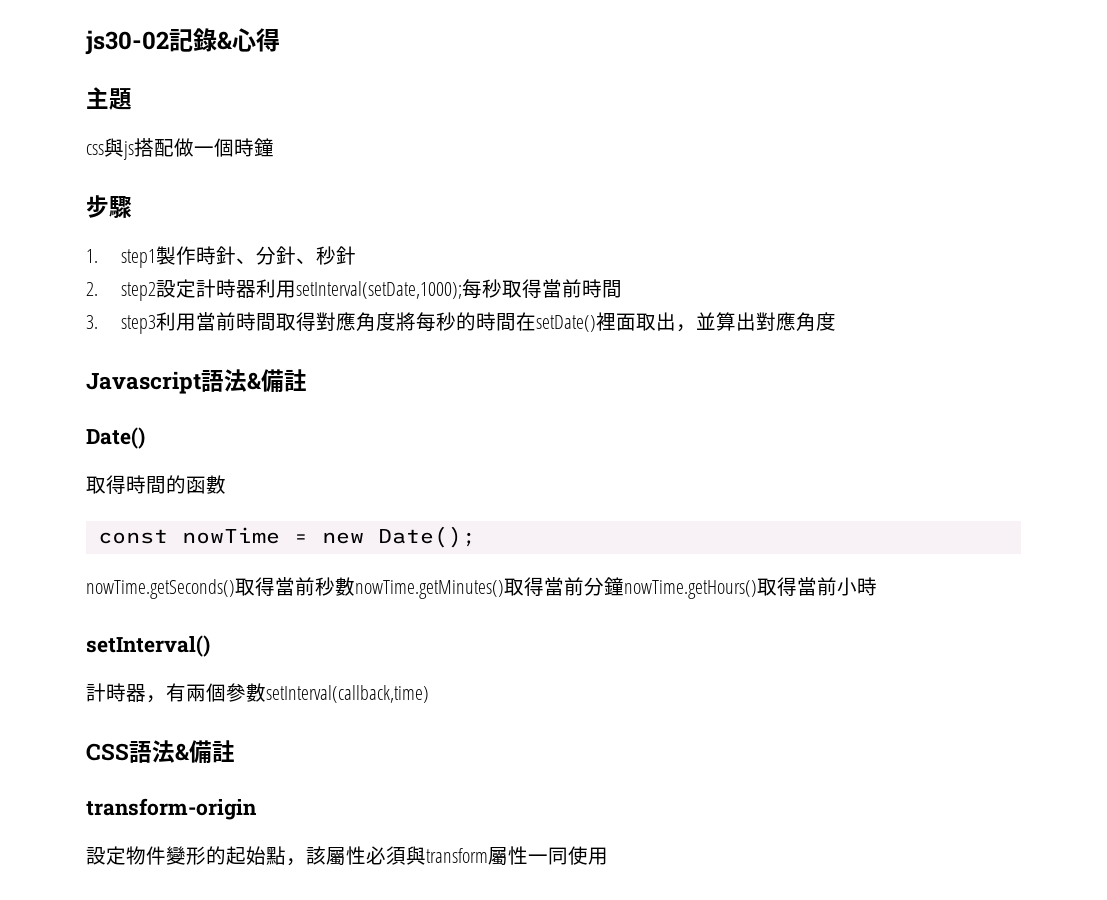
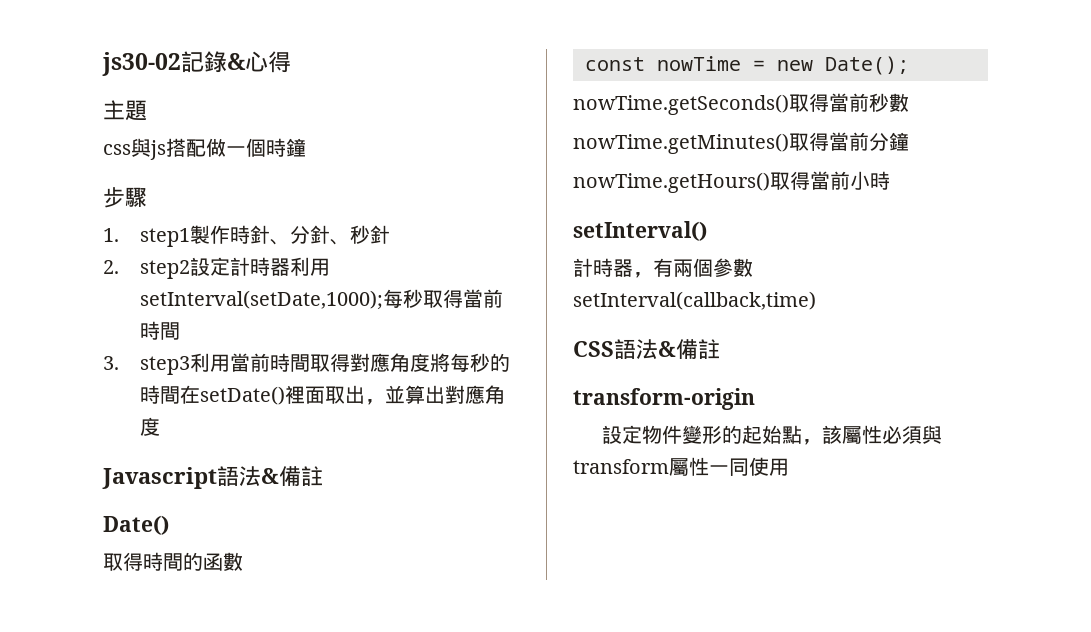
- nowTime.getSeconds()取得當前秒數nowTime.getMinutes()取得當前分鐘nowTime.getHours()取得當前小時
+ nowTime.getSeconds()取得當前秒數
+ nowTime.getMinutes()取得當前分鐘
+ nowTime.getHours()取得當前小時

